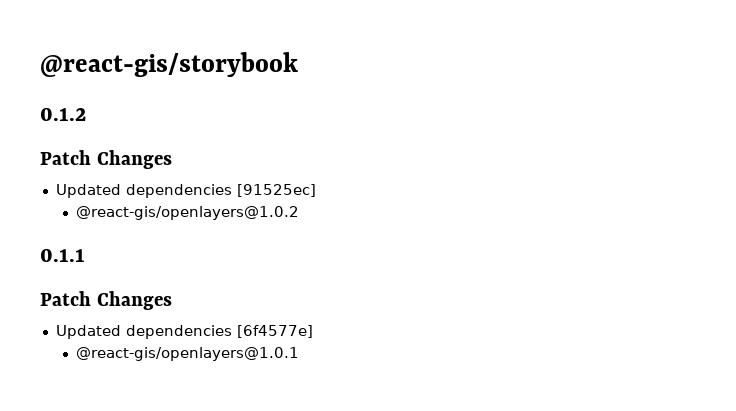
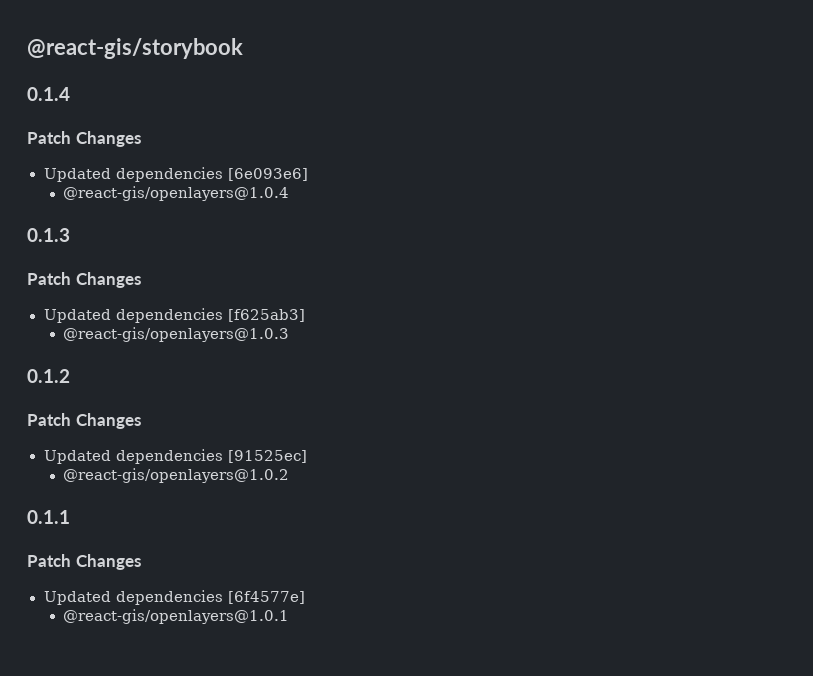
+ 0.1.4
+ Patch Changes
+ Updated dependencies [6e093e6]
+ @react-gis/openlayers@1.0.4
+ 0.1.3
+ Patch Changes
+ Updated dependencies [f625ab3]
+ @react-gis/openlayers@1.0.3

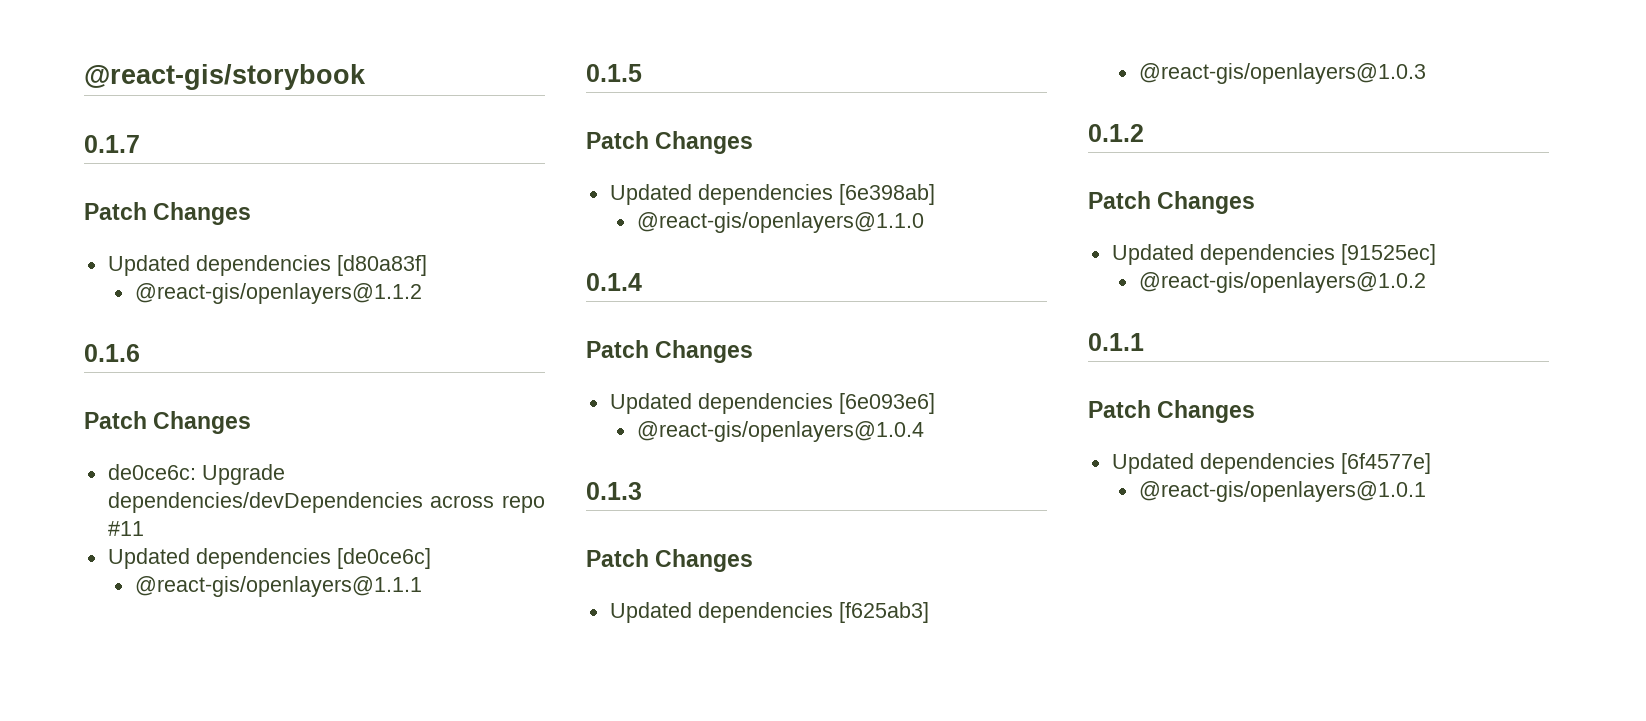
+ 0.1.7
+ Patch Changes
+ Updated dependencies [d80a83f]
+ @react-gis/openlayers@1.1.2
+ 0.1.6
+ Patch Changes
+ de0ce6c: Upgrade dependencies/devDependencies across repo #11
+ Updated dependencies [de0ce6c]
+ @react-gis/openlayers@1.1.1
+ 0.1.5
+ Patch Changes
+ Updated dependencies [6e398ab]
+ @react-gis/openlayers@1.1.0

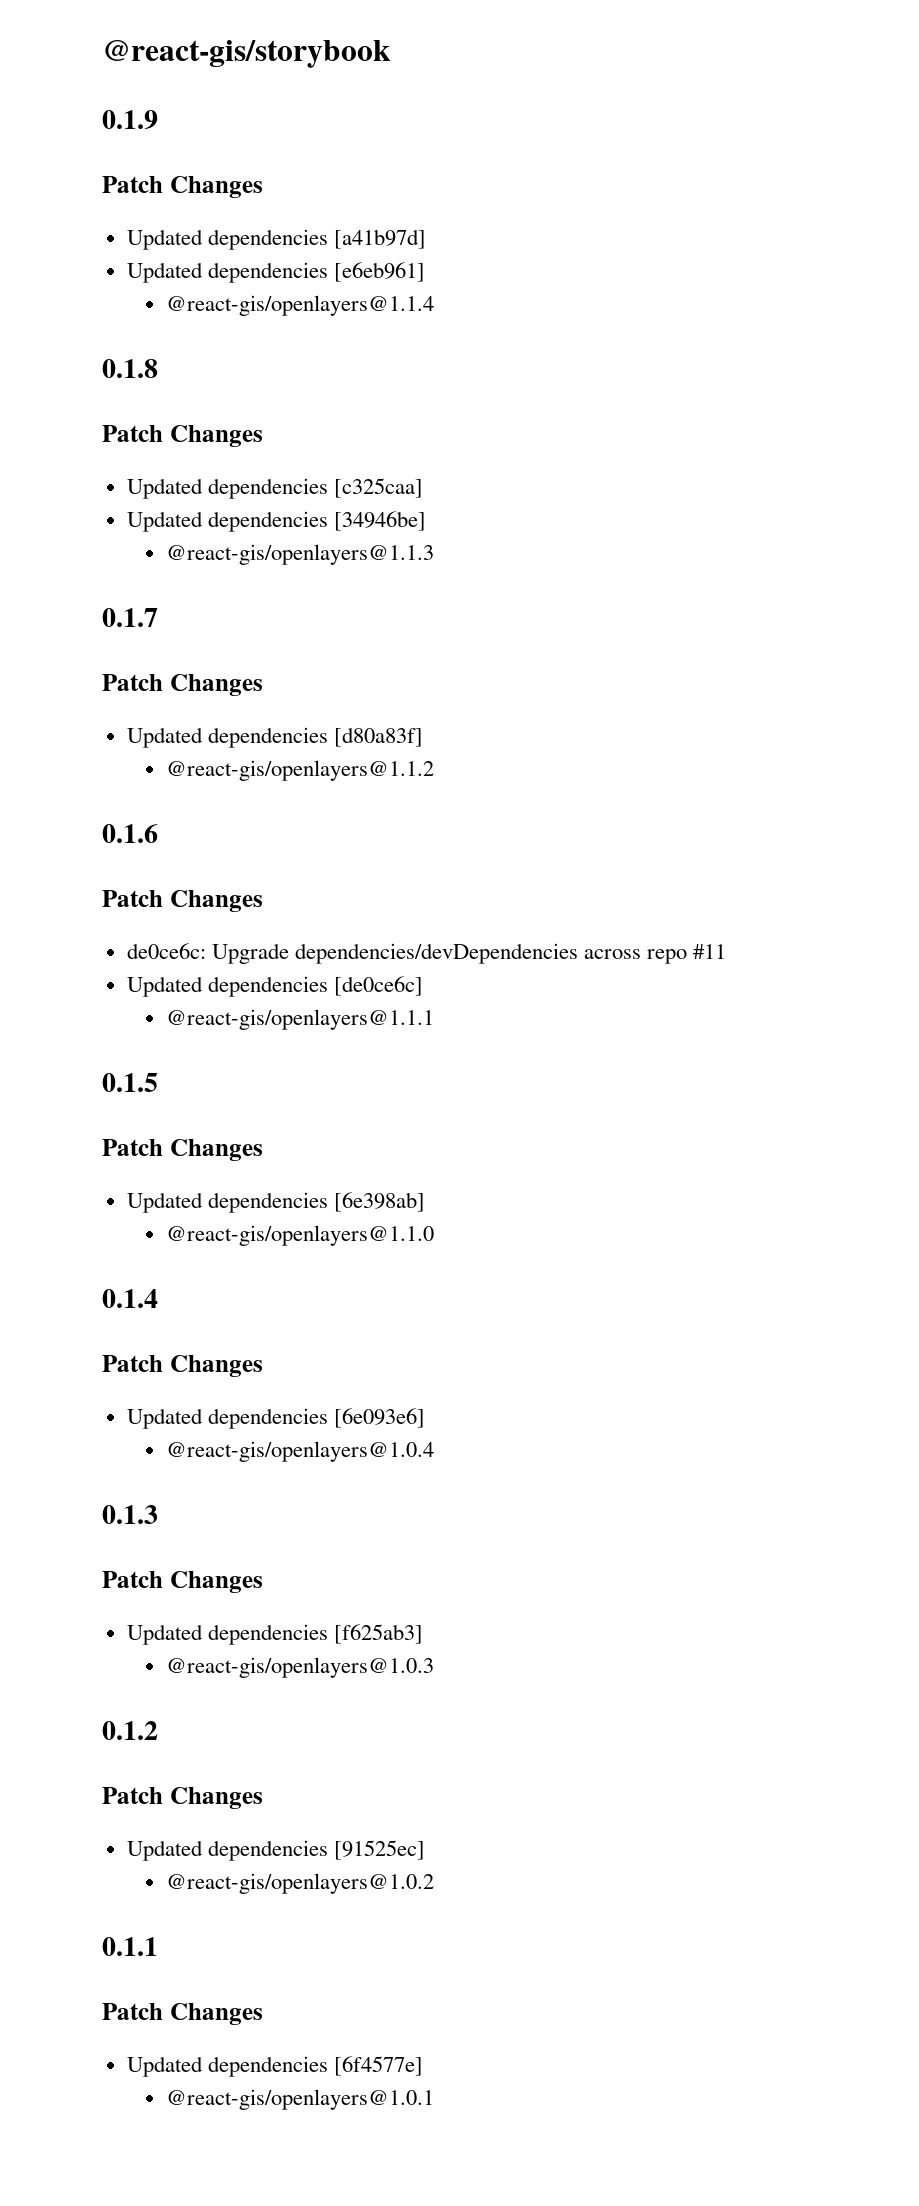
+ 0.1.9
+ Patch Changes
+ Updated dependencies [a41b97d]
+ Updated dependencies [e6eb961]
+ @react-gis/openlayers@1.1.4
+ 0.1.8
+ Patch Changes
+ Updated dependencies [c325caa]
+ Updated dependencies [34946be]
+ @react-gis/openlayers@1.1.3

